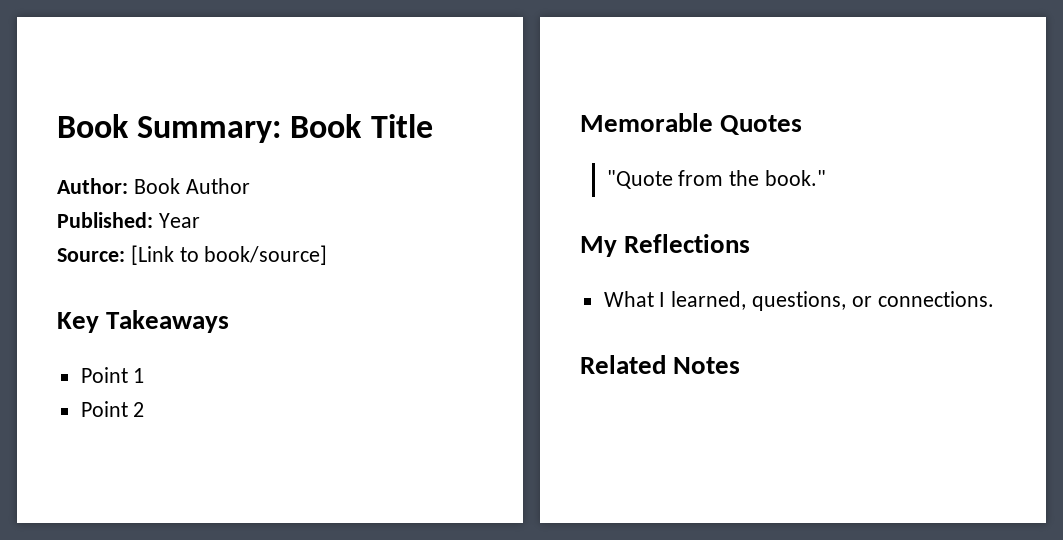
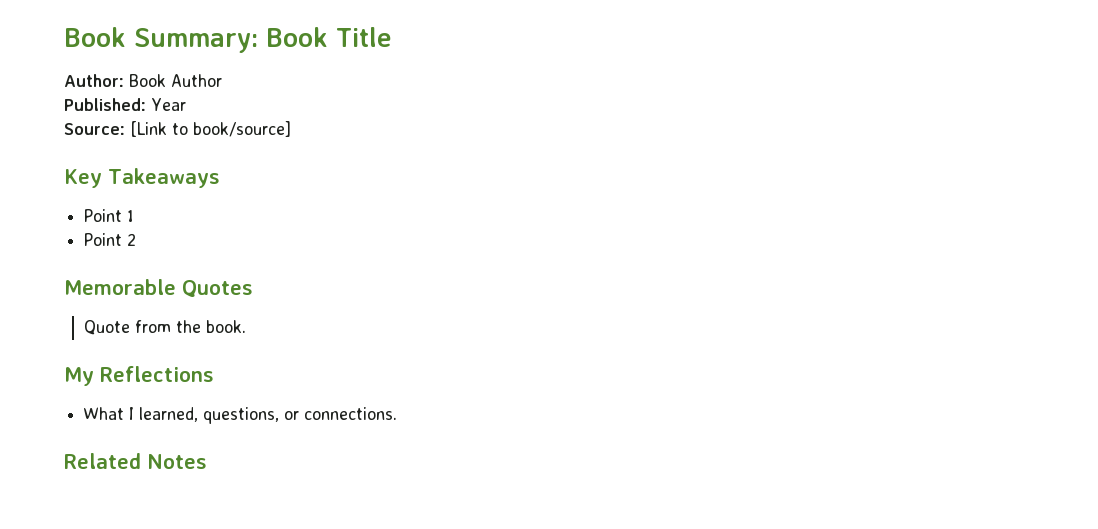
- "Quote from the book."
+ Quote from the book.

